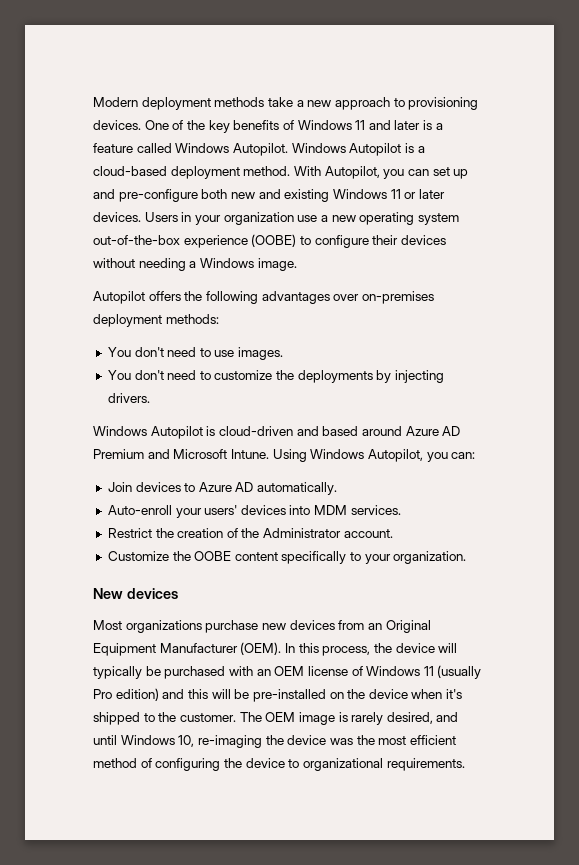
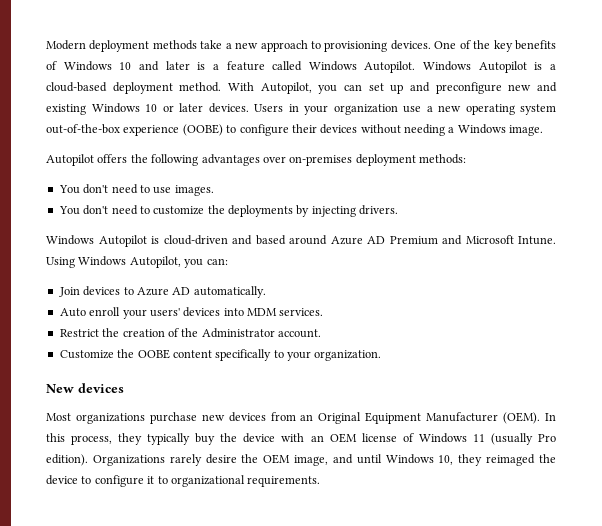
- One of the key benefits of Windows 11 and later is a feature called Windows Autopilot.
+ One of the key benefits of Windows 10 and later is a feature called Windows Autopilot.
- With Autopilot, you can set up and pre-configure both new and existing Windows 11 or later devices.
+ With Autopilot, you can set up and preconfigure new and existing Windows 10 or later devices.
- Auto-enroll your users' devices into MDM services.
+ Auto enroll your users' devices into MDM services.
- In this process, the device will typically be purchased with an OEM license of Windows 11 (usually Pro edition) and this will be pre-installed on the device when it's shipped to the customer. The OEM image is rarely desired, and until Windows 10, re-imaging the device was the most efficient method of configuring the device to organizational requirements.
+ In this process, they typically buy the device with an OEM license of Windows 11 (usually Pro edition). Organizations rarely desire the OEM image, and until Windows 10, they reimaged the device to configure it to organizational requirements.

